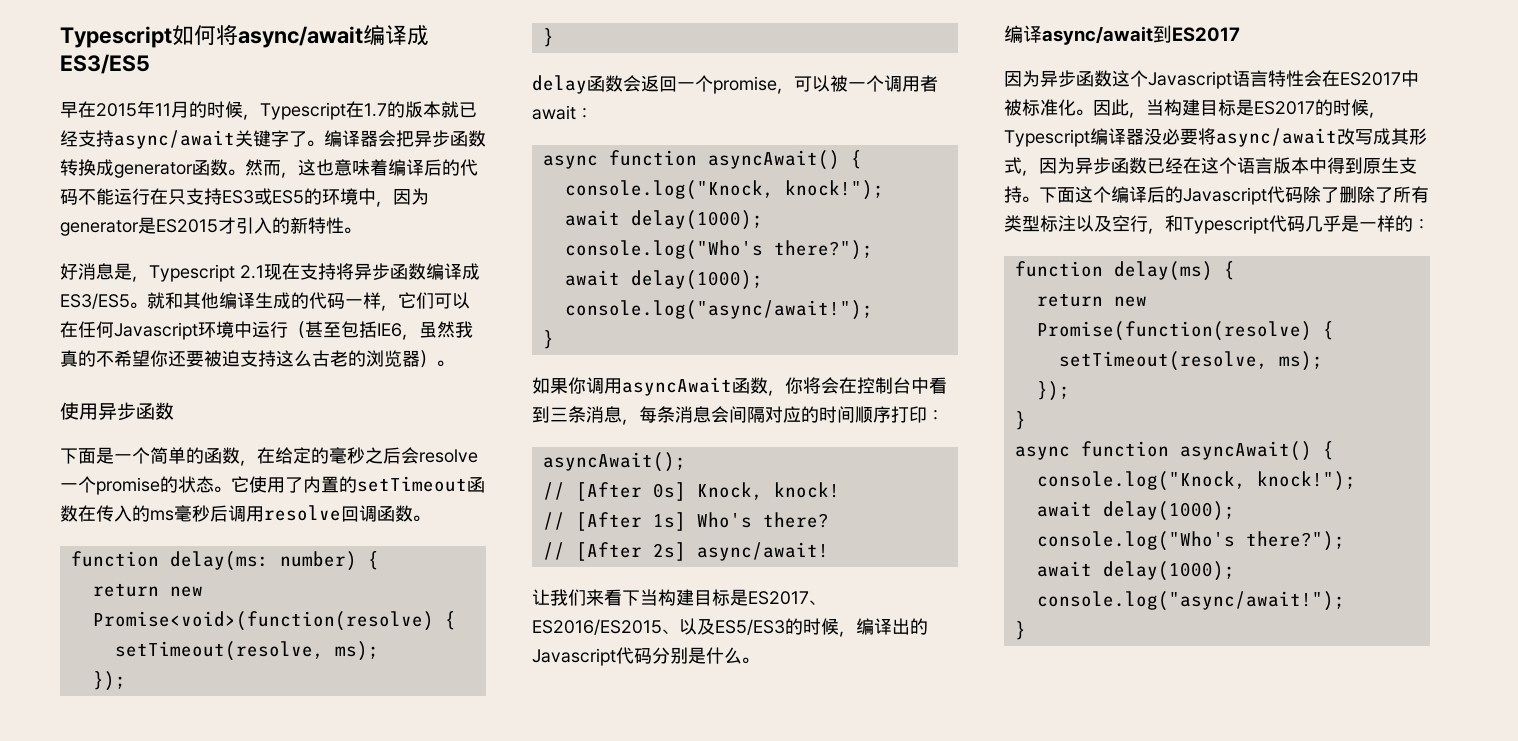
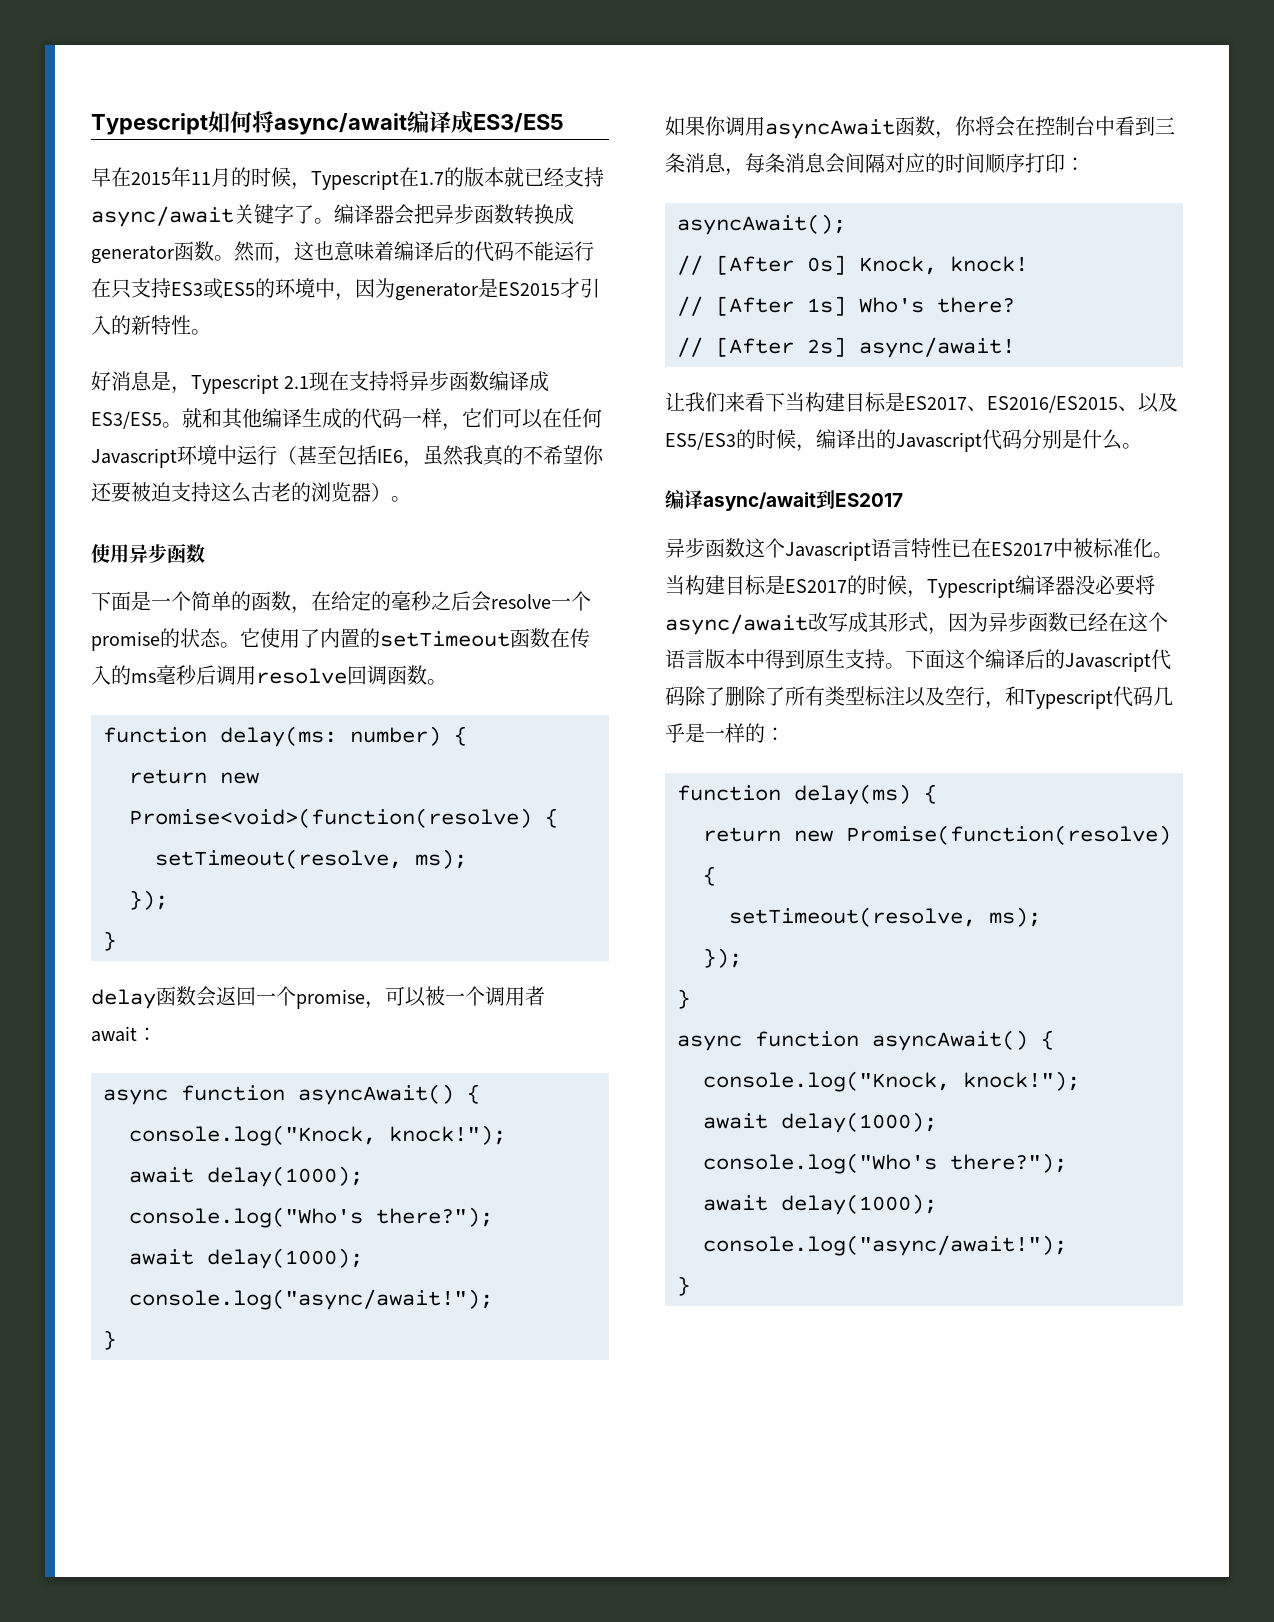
- 因为异步函数这个Javascript语言特性会在ES2017中被标准化。
+ 异步函数这个Javascript语言特性已在ES2017中被标准化。
- 因此，当构建目标是ES2017的时候，Typescript编译器没必要将async/await改写成其形式，因为异步函数已经在这个语言版本中得到原生支持。
+ 当构建目标是ES2017的时候，Typescript编译器没必要将async/await改写成其形式，因为异步函数已经在这个语言版本中得到原生支持。

